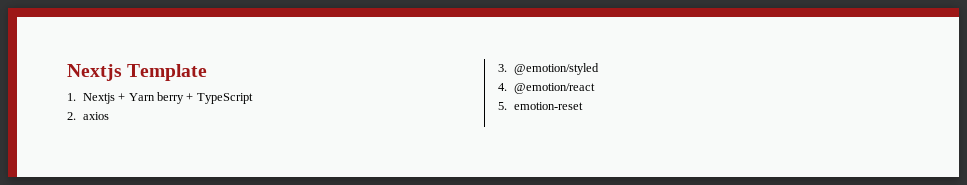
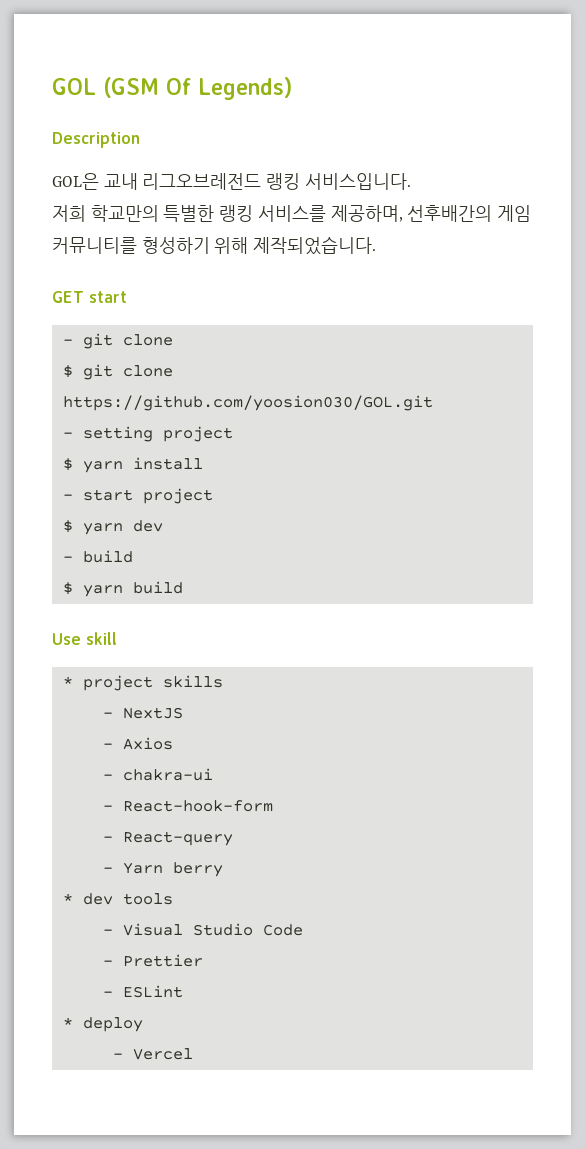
- Nextjs Template
- 1. Nextjs + Yarn berry + TypeScript
- 2. axios
- 3. @emotion/styled
- 4. @emotion/react
- 5. emotion-reset
+ GOL (GSM Of Legends)
+ Description
+ GOL은 교내 리그오브레전드 랭킹 서비스입니다.
+ 저희 학교만의 특별한 랭킹 서비스를 제공하며, 선후배간의 게임 커뮤니티를 형성하기 위해 제작되었습니다.
+ GET start
+ - git clone
+ $ git clone https://github.com/yoosion030/GOL.git
+ - setting project
+ $ yarn install
+ - start project
+ $ yarn dev
+ - build
+ $ yarn build
+ Use skill
+ * project skills
+ - NextJS
+ - Axios
+ - chakra-ui
+ - React-hook-form
+ - React-query
+ - Yarn berry
+ * dev tools
+ - Visual Studio Code
+ - Prettier
+ - ESLint
+ * deploy
+ - Vercel

